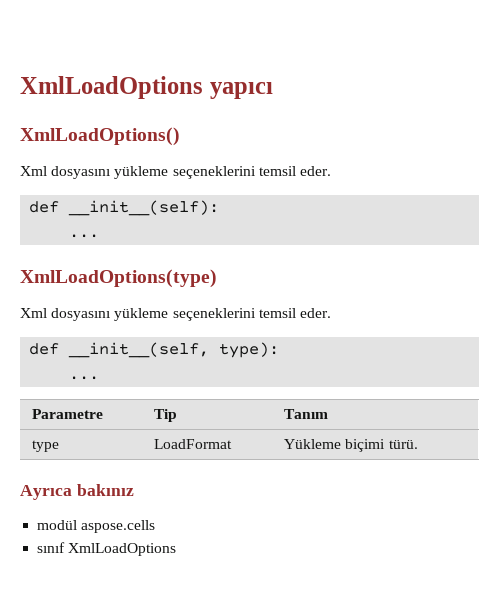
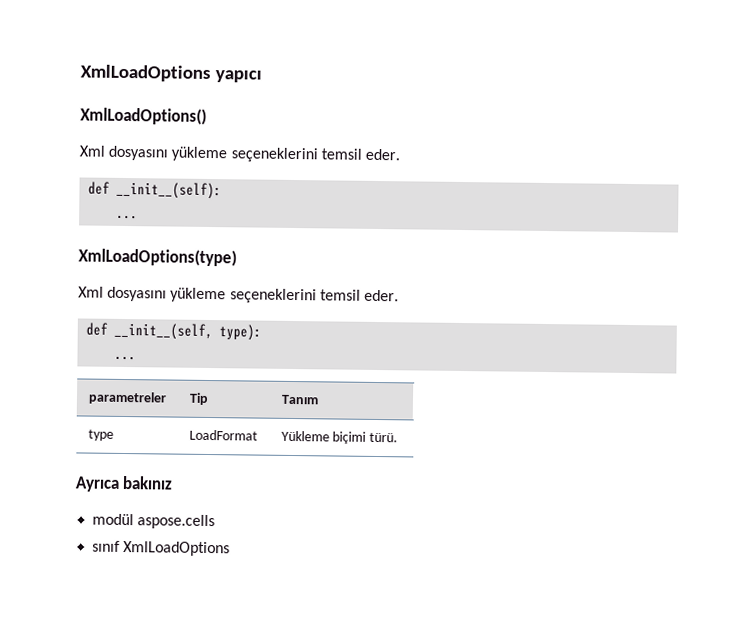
- Parametre | Tip | Tanım
+ parametreler | Tip | Tanım

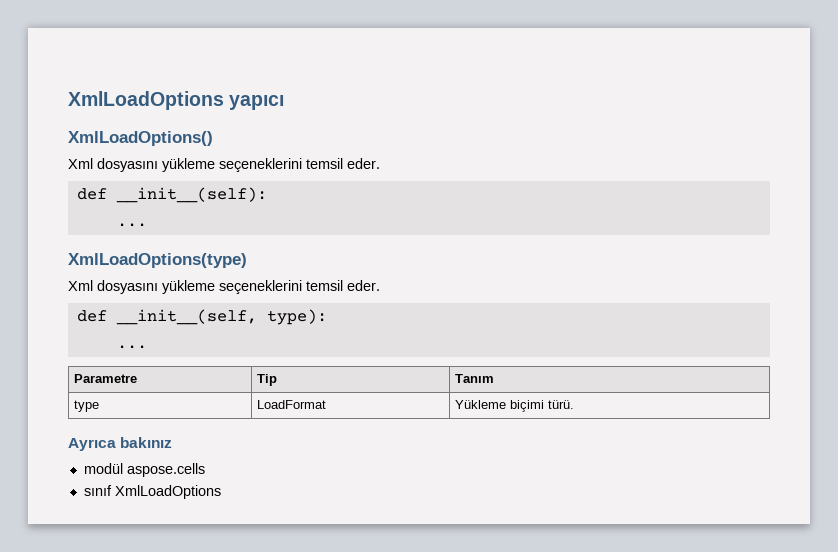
- parametreler | Tip | Tanım
+ Parametre | Tip | Tanım

